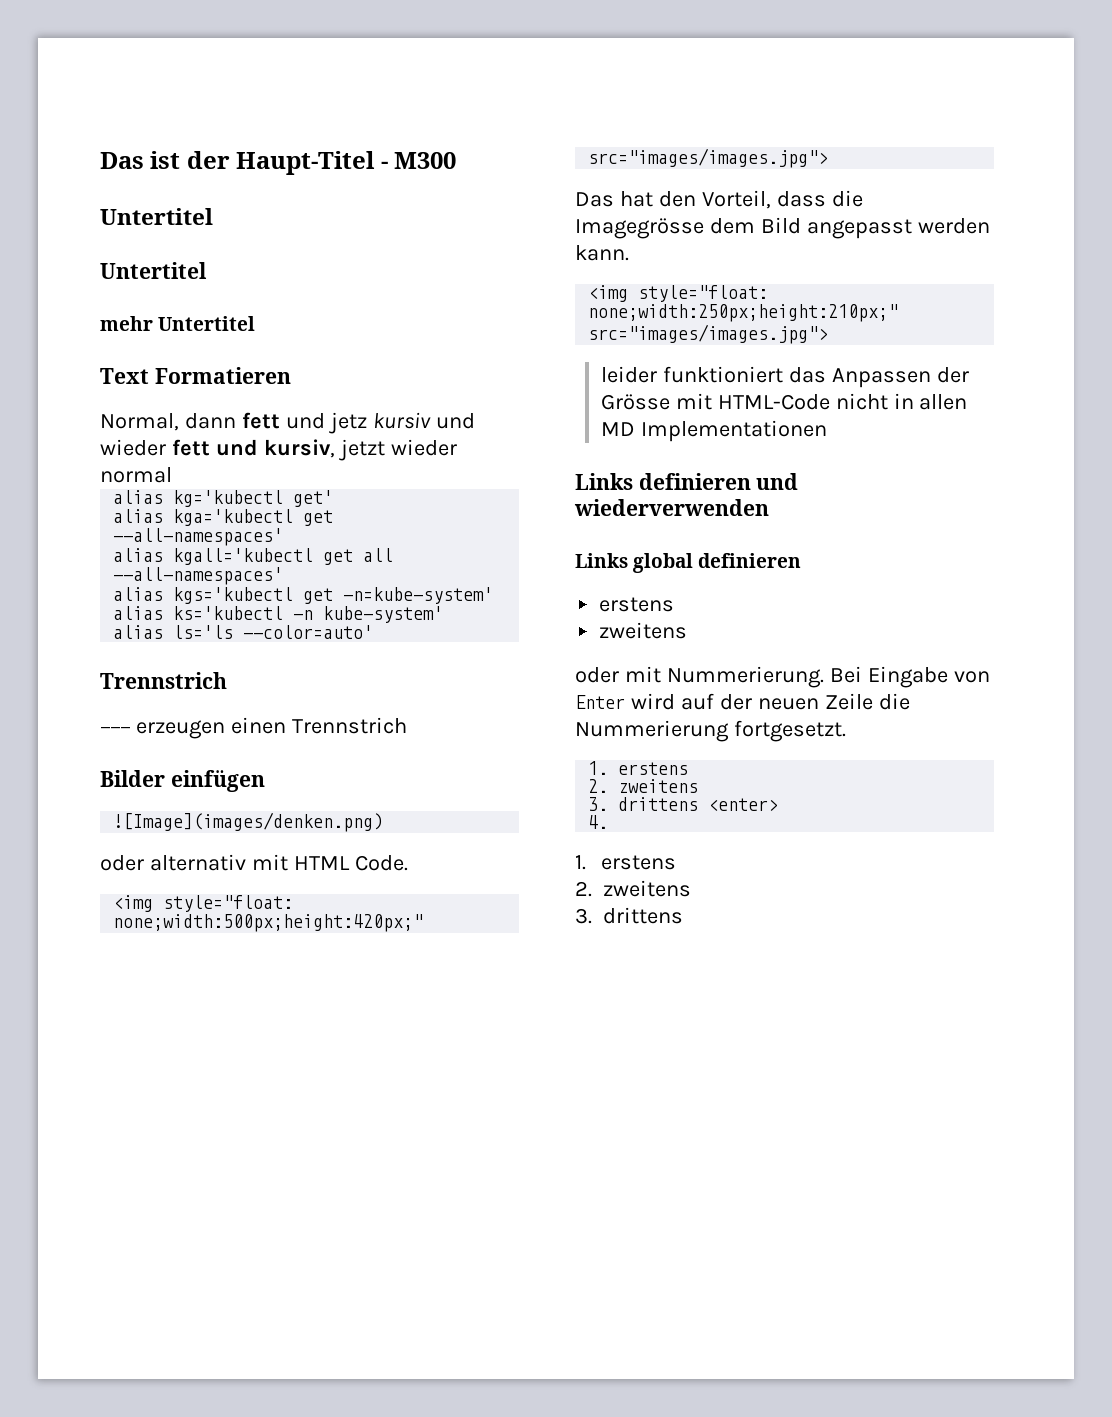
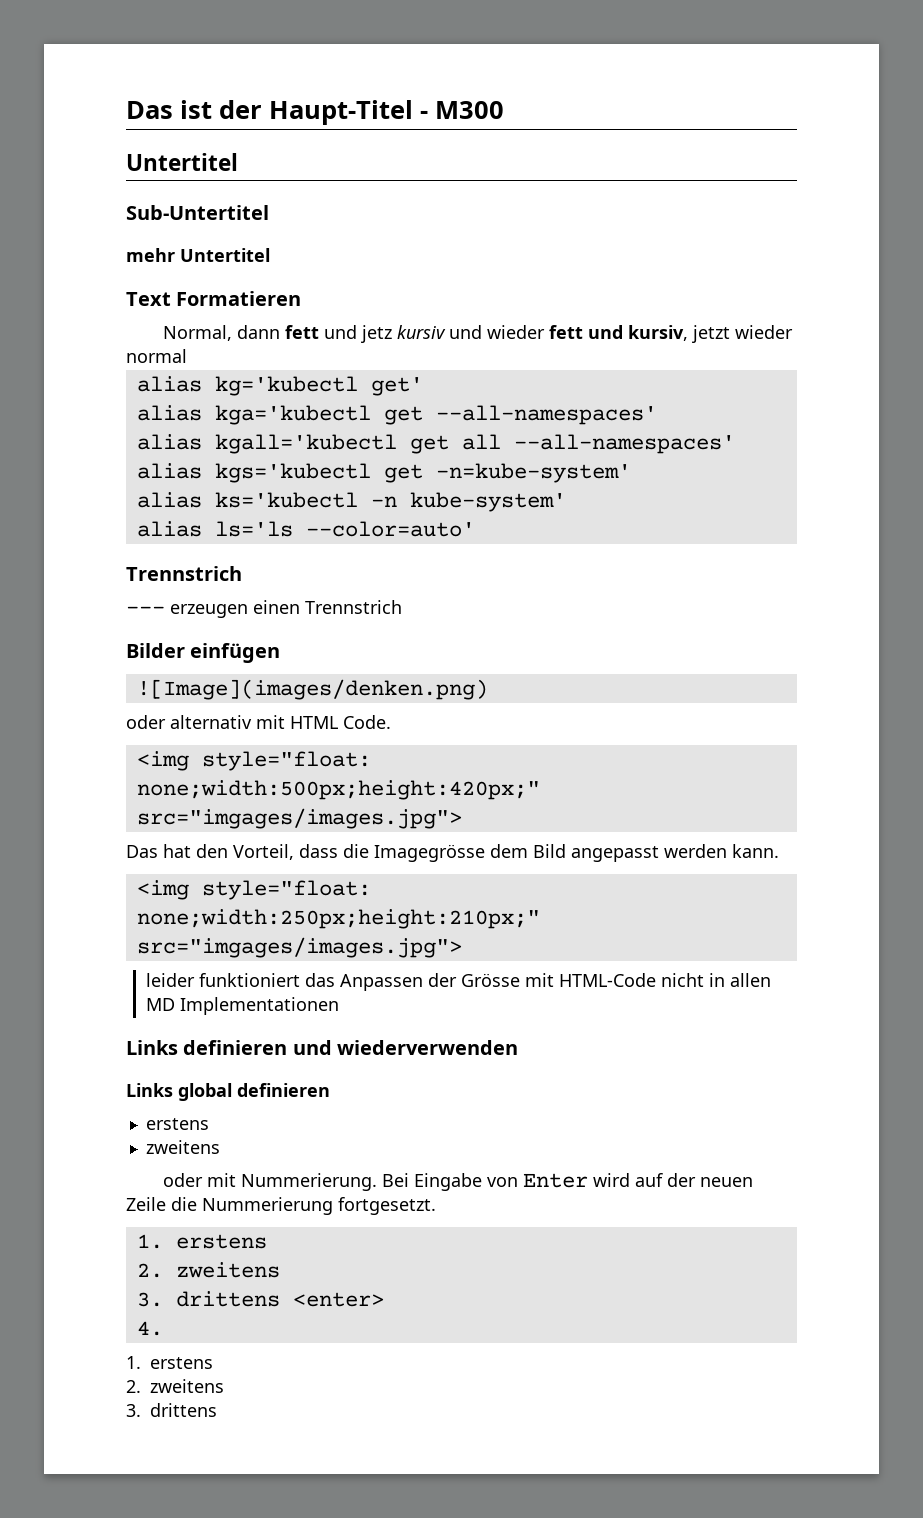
  Das ist der Haupt-Titel - M300
  Untertitel
- Untertitel
+ Sub-Untertitel
- <img style="float: none;width:500px;height:420px;" src="images/images.jpg">
+ <img style="float: none;width:500px;height:420px;" src="imgages/images.jpg">
- <img style="float: none;width:250px;height:210px;" src="images/images.jpg">
+ <img style="float: none;width:250px;height:210px;" src="imgages/images.jpg">

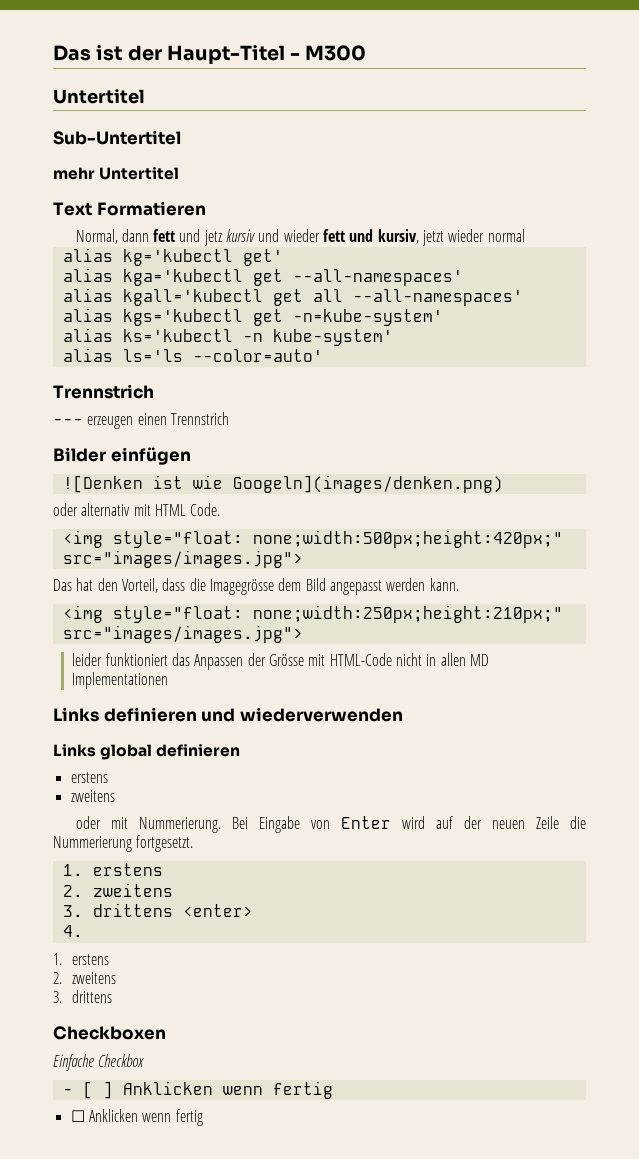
- ![Image](images/denken.png)
+ ![Denken ist wie Googeln](images/denken.png)
- <img style="float: none;width:500px;height:420px;" src="imgages/images.jpg">
+ <img style="float: none;width:500px;height:420px;" src="images/images.jpg">
- <img style="float: none;width:250px;height:210px;" src="imgages/images.jpg">
+ <img style="float: none;width:250px;height:210px;" src="images/images.jpg">
+ Checkboxen
+ Einfache Checkbox
+ - [ ] Anklicken wenn fertig
+ ☐ Anklicken wenn fertig

